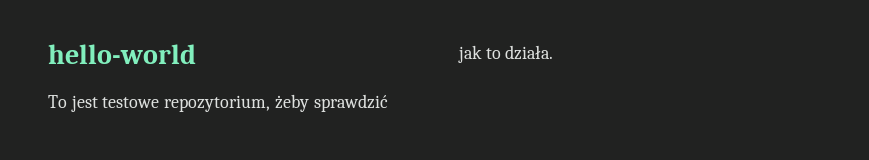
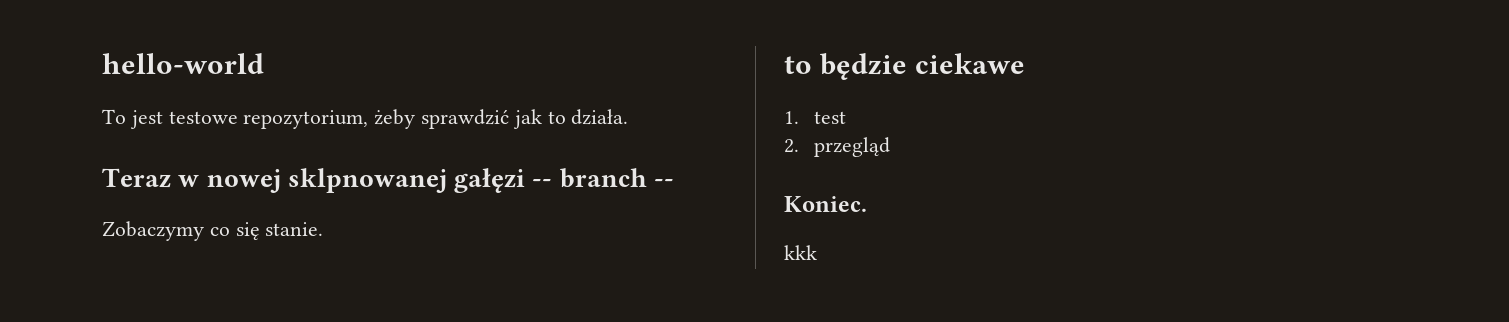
+ Teraz w nowej sklpnowanej gałęzi -- branch --
+ Zobaczymy co się stanie.
+ to będzie ciekawe
+ 1. test
+ 2. przegląd
+ Koniec.
+ kkk

